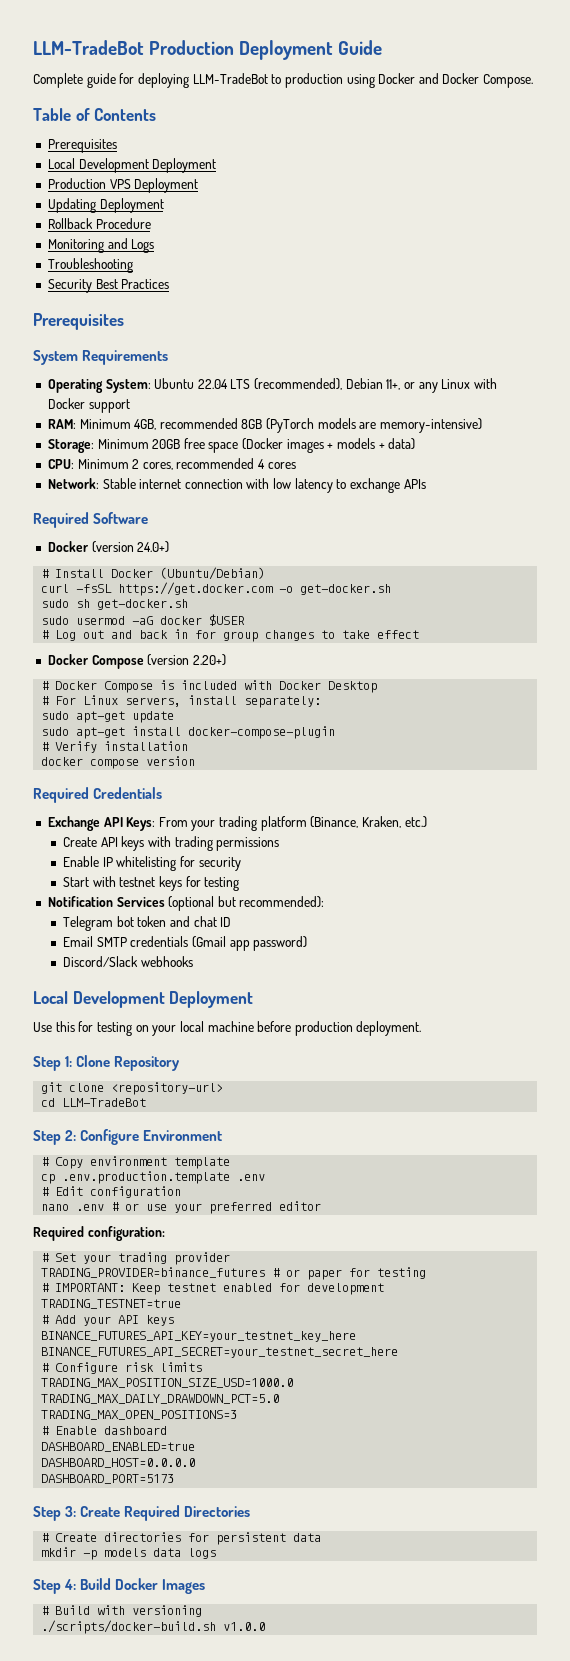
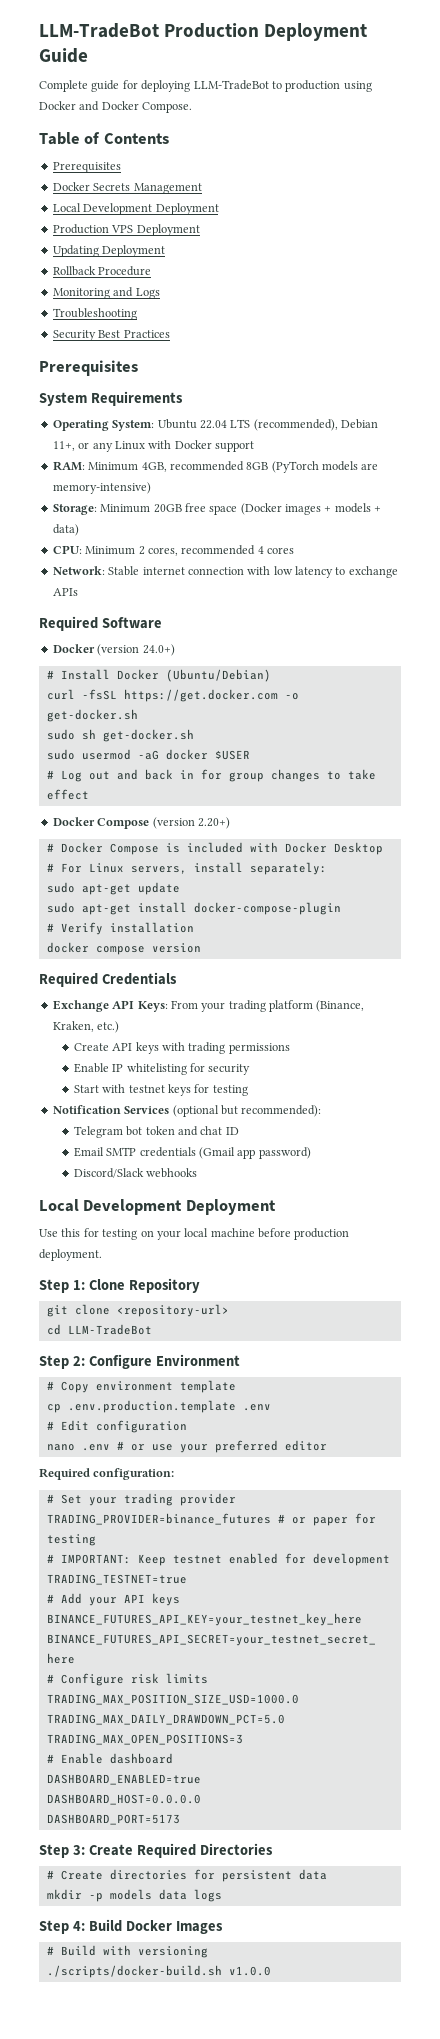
+ Docker Secrets Management

